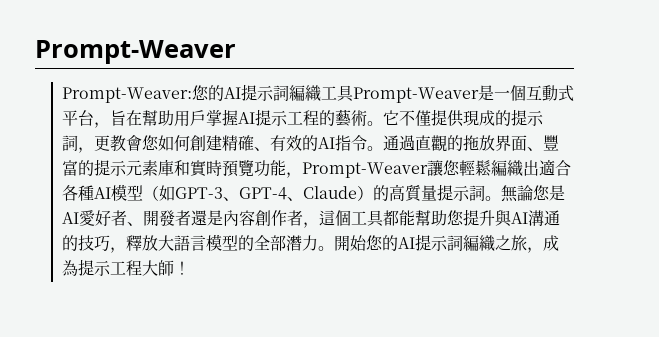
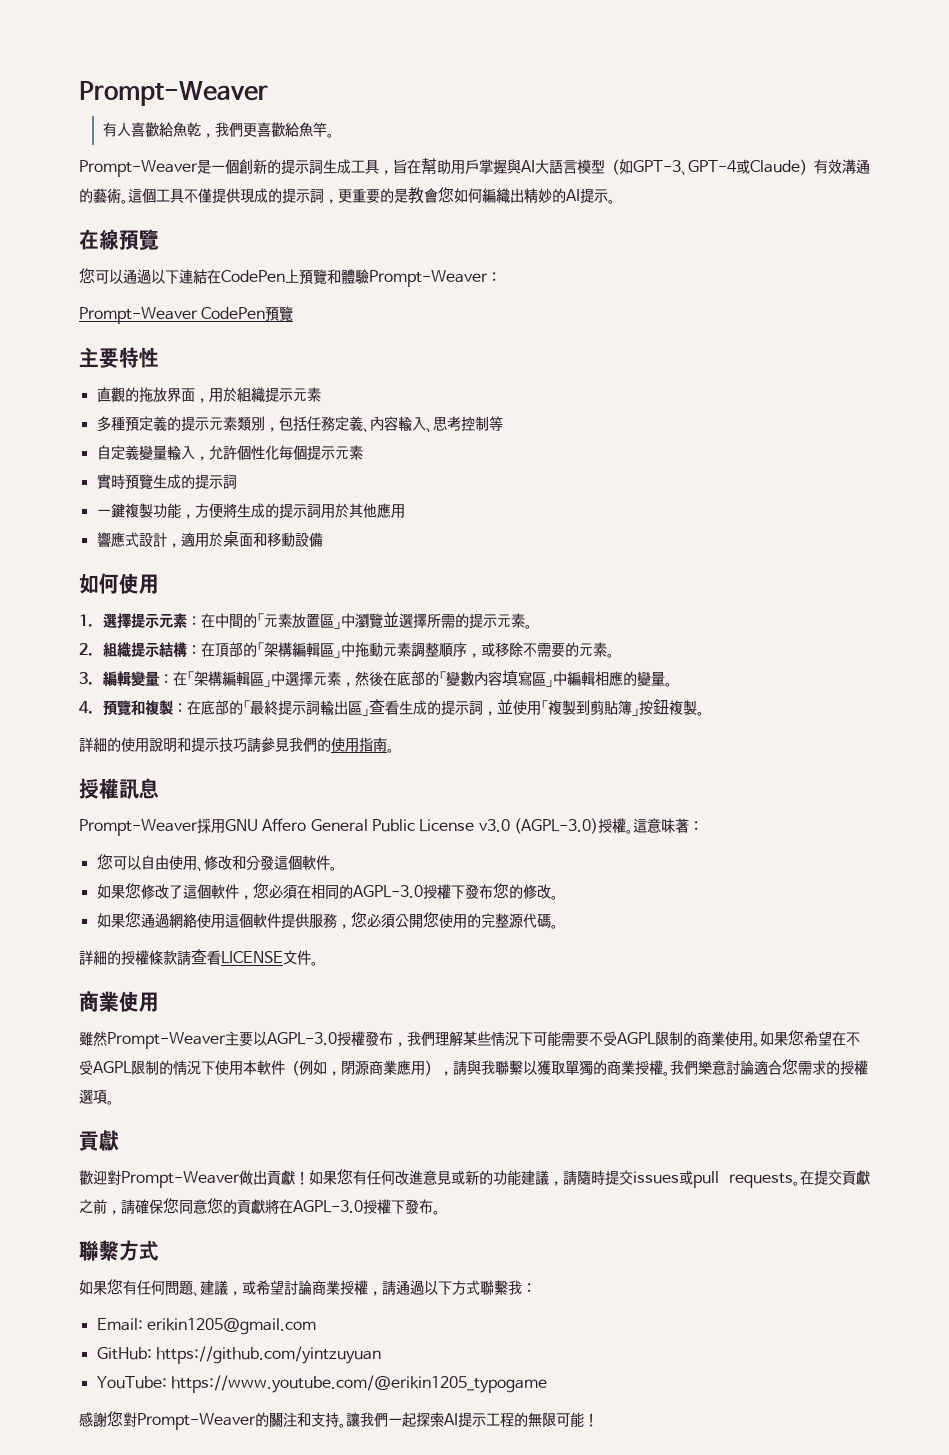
- Prompt-Weaver:您的AI提示詞編織工具Prompt-Weaver是一個互動式平台，旨在幫助用戶掌握AI提示工程的藝術。它不僅提供現成的提示詞，更教會您如何創建精確、有效的AI指令。通過直觀的拖放界面、豐富的提示元素庫和實時預覽功能，Prompt-Weaver讓您輕鬆編織出適合各種AI模型（如GPT-3、GPT-4、Claude）的高質量提示詞。無論您是AI愛好者、開發者還是內容創作者，這個工具都能幫助您提升與AI溝通的技巧，釋放大語言模型的全部潛力。開始您的AI提示詞編織之旅，成為提示工程大師！
+ 有人喜歡給魚乾，我們更喜歡給魚竿。
+ Prompt-Weaver是一個創新的提示詞生成工具，旨在幫助用戶掌握與AI大語言模型（如GPT-3、GPT-4或Claude）有效溝通的藝術。這個工具不僅提供現成的提示詞，更重要的是教會您如何編織出精妙的AI提示。
+ 在線預覽
+ 您可以通過以下連結在CodePen上預覽和體驗Prompt-Weaver：
+ Prompt-Weaver CodePen預覽
+ 主要特性
+ 直觀的拖放界面，用於組織提示元素
+ 多種預定義的提示元素類別，包括任務定義、內容輸入、思考控制等
+ 自定義變量輸入，允許個性化每個提示元素
+ 實時預覽生成的提示詞
+ 一鍵複製功能，方便將生成的提示詞用於其他應用
+ 響應式設計，適用於桌面和移動設備
+ 如何使用
+ 1.選擇提示元素：在中間的「元素放置區」中瀏覽並選擇所需的提示元素。
+ 2.組織提示結構：在頂部的「架構編輯區」中拖動元素調整順序，或移除不需要的元素。
+ 3.編輯變量：在「架構編輯區」中選擇元素，然後在底部的「變數內容填寫區」中編輯相應的變量。
+ 4.預覽和複製：在底部的「最終提示詞輸出區」查看生成的提示詞，並使用「複製到剪貼簿」按鈕複製。
+ 詳細的使用說明和提示技巧請參見我們的使用指南。
+ 授權訊息
+ Prompt-Weaver採用GNU Affero General Public License v3.0 (AGPL-3.0)授權。這意味著：
+ 您可以自由使用、修改和分發這個軟件。
+ 如果您修改了這個軟件，您必須在相同的AGPL-3.0授權下發布您的修改。
+ 如果您通過網絡使用這個軟件提供服務，您必須公開您使用的完整源代碼。
+ 詳細的授權條款請查看LICENSE文件。
+ 商業使用
+ 雖然Prompt-Weaver主要以AGPL-3.0授權發布，我們理解某些情況下可能需要不受AGPL限制的商業使用。如果您希望在不受AGPL限制的情況下使用本軟件（例如，閉源商業應用），請與我聯繫以獲取單獨的商業授權。我們樂意討論適合您需求的授權選項。
+ 貢獻
+ 歡迎對Prompt-Weaver做出貢獻！如果您有任何改進意見或新的功能建議，請隨時提交issues或pull requests。在提交貢獻之前，請確保您同意您的貢獻將在AGPL-3.0授權下發布。
+ 聯繫方式
+ 如果您有任何問題、建議，或希望討論商業授權，請通過以下方式聯繫我：
+ Email: erikin1205@gmail.com
+ GitHub: https://github.com/yintzuyuan
+ YouTube: https://www.youtube.com/@erikin1205_typogame
+ 感謝您對Prompt-Weaver的關注和支持。讓我們一起探索AI提示工程的無限可能！

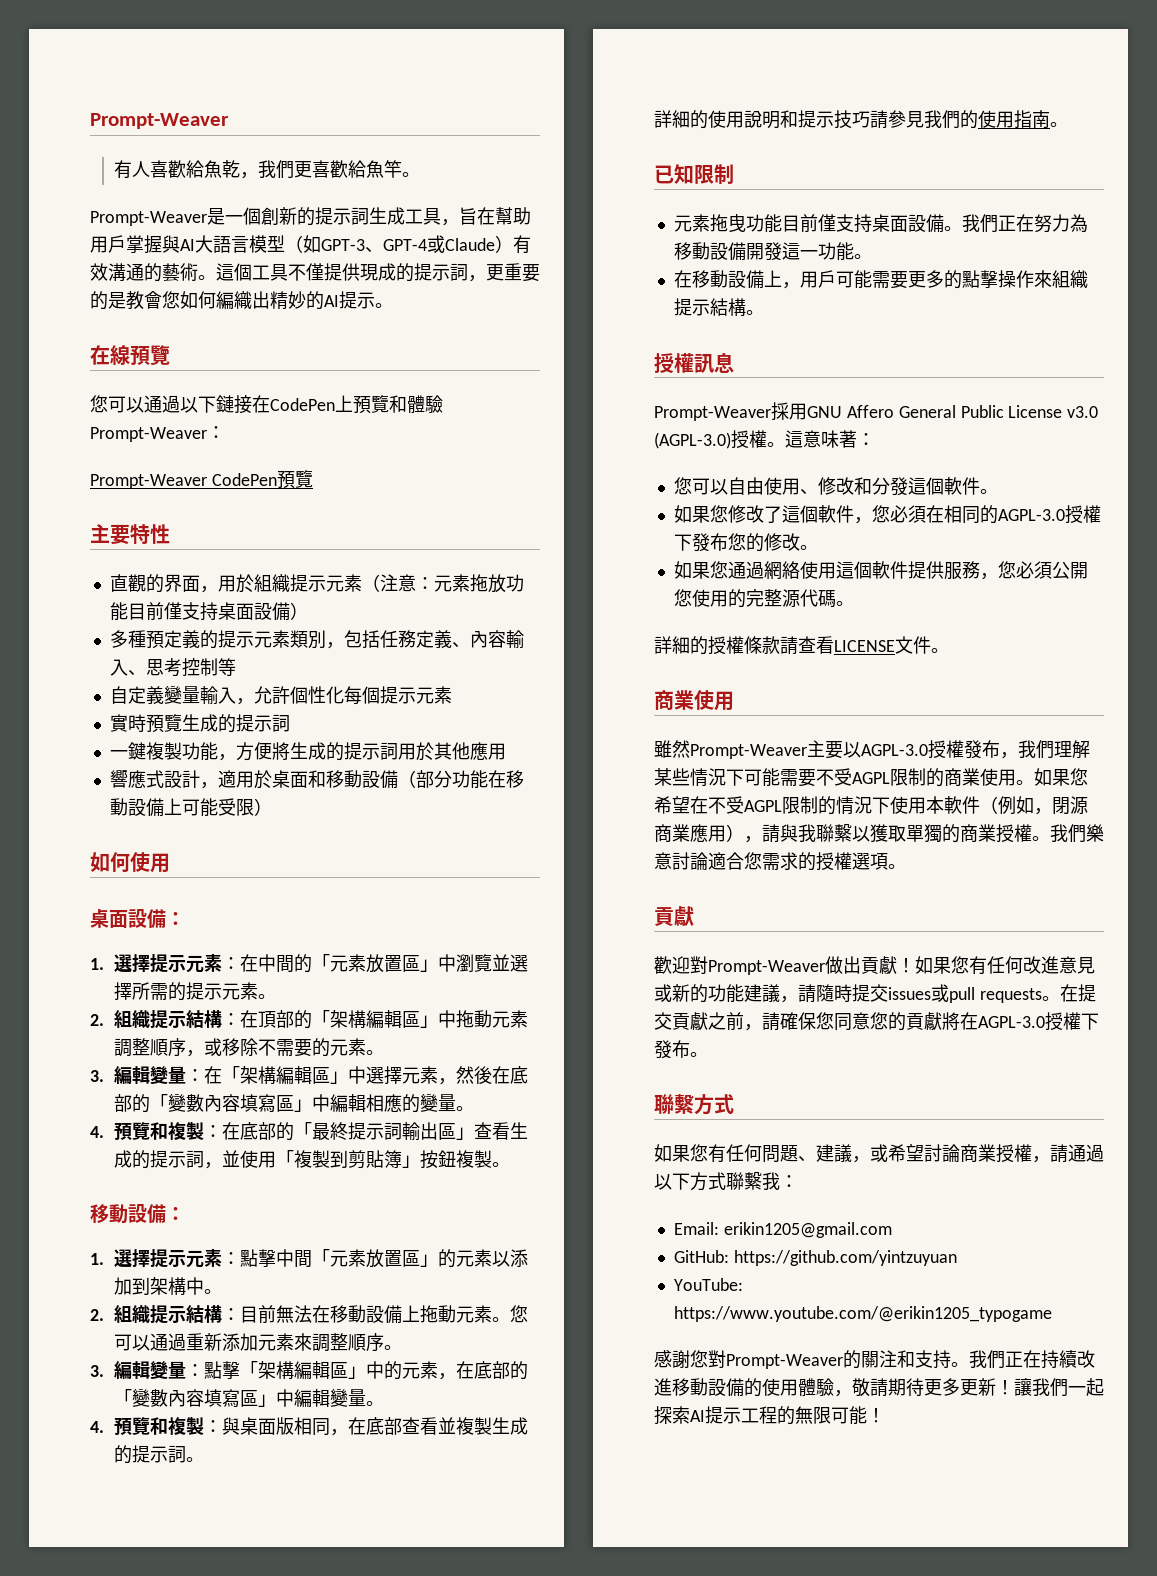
- 您可以通過以下連結在CodePen上預覽和體驗Prompt-Weaver：
+ 您可以通過以下鏈接在CodePen上預覽和體驗Prompt-Weaver：
- 直觀的拖放界面，用於組織提示元素
+ 直觀的界面，用於組織提示元素（注意：元素拖放功能目前僅支持桌面設備）
- 響應式設計，適用於桌面和移動設備
+ 響應式設計，適用於桌面和移動設備（部分功能在移動設備上可能受限）
+ 桌面設備：
+ 移動設備：
+ 1.選擇提示元素：點擊中間「元素放置區」的元素以添加到架構中。
+ 2.組織提示結構：目前無法在移動設備上拖動元素。您可以通過重新添加元素來調整順序。
+ 3.編輯變量：點擊「架構編輯區」中的元素，在底部的「變數內容填寫區」中編輯變量。
+ 4.預覽和複製：與桌面版相同，在底部查看並複製生成的提示詞。
+ 已知限制
+ 元素拖曳功能目前僅支持桌面設備。我們正在努力為移動設備開發這一功能。
+ 在移動設備上，用戶可能需要更多的點擊操作來組織提示結構。
+ 我們正在持續改進移動設備的使用體驗，敬請期待更多更新！

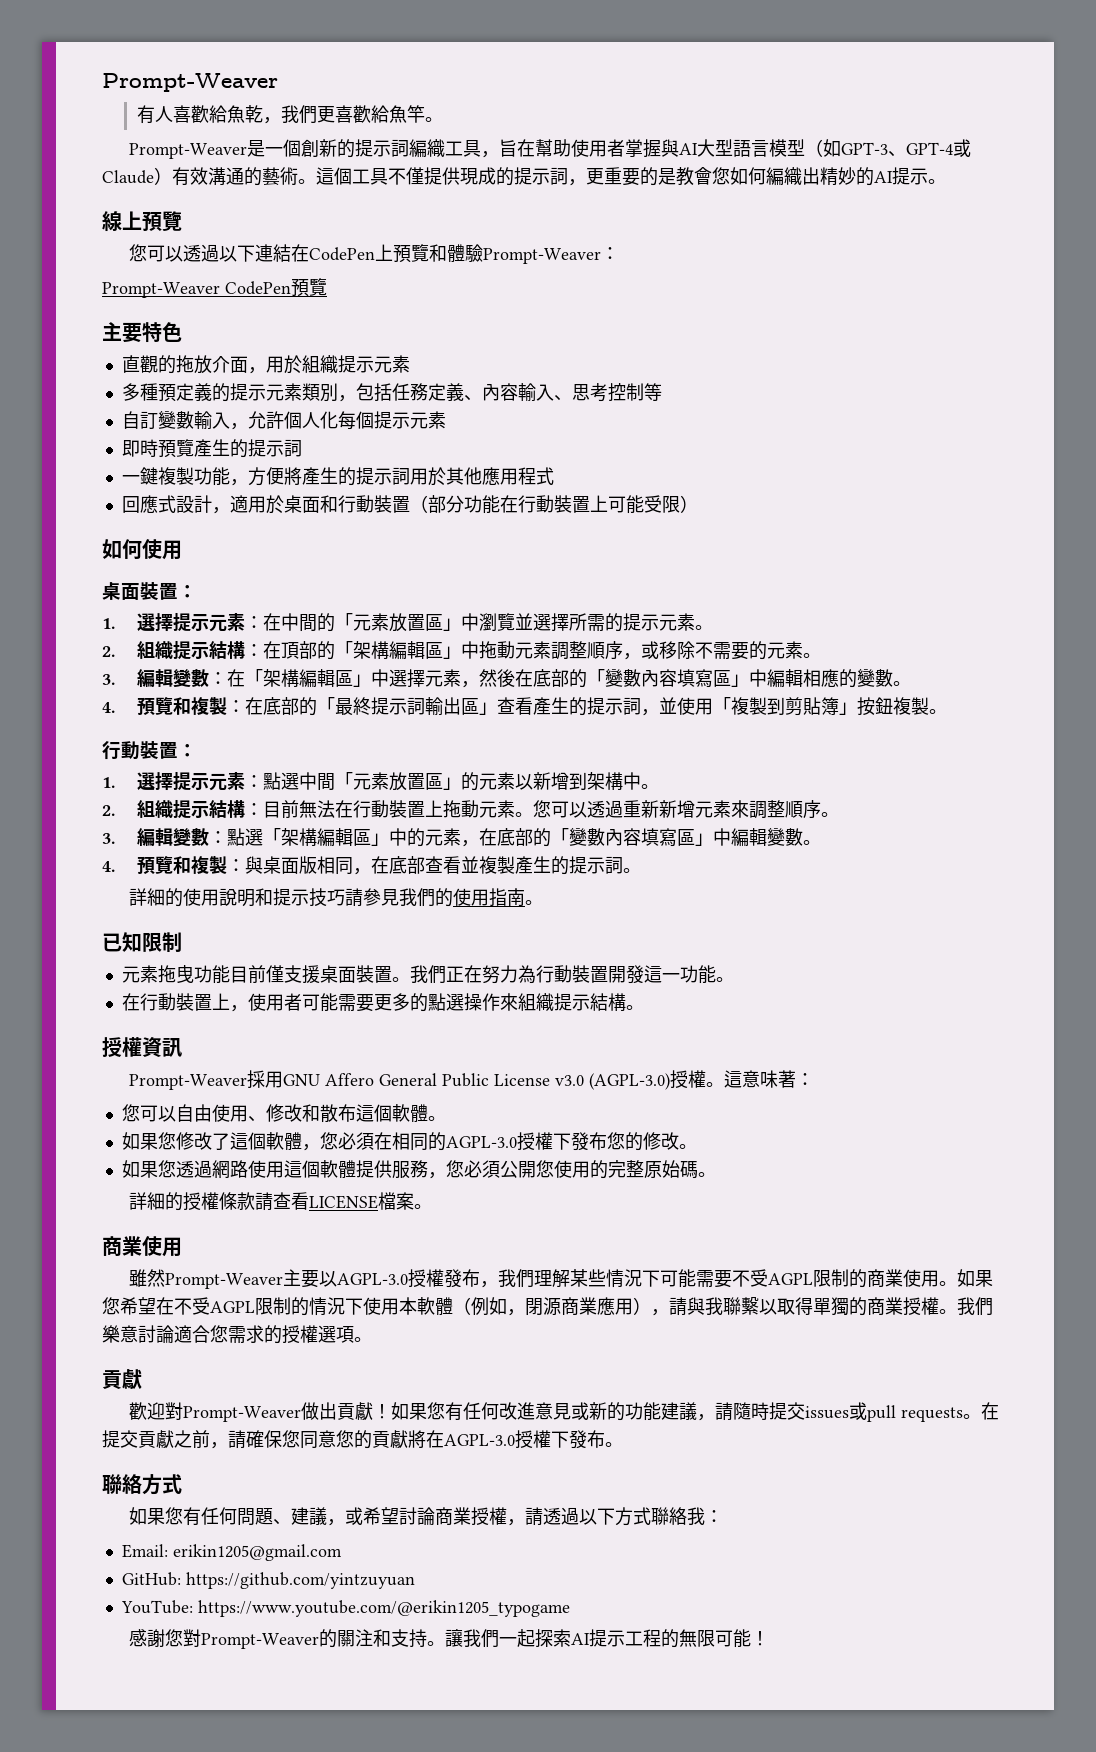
- Prompt-Weaver是一個創新的提示詞生成工具，旨在幫助用戶掌握與AI大語言模型（如GPT-3、GPT-4或Claude）有效溝通的藝術。
+ Prompt-Weaver是一個創新的提示詞編織工具，旨在幫助使用者掌握與AI大型語言模型（如GPT-3、GPT-4或Claude）有效溝通的藝術。
- 在線預覽
+ 線上預覽
- 您可以通過以下鏈接在CodePen上預覽和體驗Prompt-Weaver：
+ 您可以透過以下連結在CodePen上預覽和體驗Prompt-Weaver：
- 主要特性
+ 主要特色
- 直觀的界面，用於組織提示元素（注意：元素拖放功能目前僅支持桌面設備）
+ 直觀的拖放介面，用於組織提示元素
- 自定義變量輸入，允許個性化每個提示元素
+ 自訂變數輸入，允許個人化每個提示元素
- 實時預覽生成的提示詞
+ 即時預覽產生的提示詞
- 一鍵複製功能，方便將生成的提示詞用於其他應用
- 響應式設計，適用於桌面和移動設備（部分功能在移動設備上可能受限）
+ 一鍵複製功能，方便將產生的提示詞用於其他應用程式
+ 回應式設計，適用於桌面和行動裝置（部分功能在行動裝置上可能受限）
- 桌面設備：
+ 桌面裝置：
- 3.編輯變量：在「架構編輯區」中選擇元素，然後在底部的「變數內容填寫區」中編輯相應的變量。
+ 3.編輯變數：在「架構編輯區」中選擇元素，然後在底部的「變數內容填寫區」中編輯相應的變數。
- 4.預覽和複製：在底部的「最終提示詞輸出區」查看生成的提示詞，並使用「複製到剪貼簿」按鈕複製。
+ 4.預覽和複製：在底部的「最終提示詞輸出區」查看產生的提示詞，並使用「複製到剪貼簿」按鈕複製。
- 移動設備：
+ 行動裝置：
- 1.選擇提示元素：點擊中間「元素放置區」的元素以添加到架構中。
+ 1.選擇提示元素：點選中間「元素放置區」的元素以新增到架構中。
- 2.組織提示結構：目前無法在移動設備上拖動元素。
+ 2.組織提示結構：目前無法在行動裝置上拖動元素。
- 您可以通過重新添加元素來調整順序。
+ 您可以透過重新新增元素來調整順序。
- 3.編輯變量：點擊「架構編輯區」中的元素，在底部的「變數內容填寫區」中編輯變量。
+ 3.編輯變數：點選「架構編輯區」中的元素，在底部的「變數內容填寫區」中編輯變數。
- 4.預覽和複製：與桌面版相同，在底部查看並複製生成的提示詞。
+ 4.預覽和複製：與桌面版相同，在底部查看並複製產生的提示詞。
- 元素拖曳功能目前僅支持桌面設備。
+ 元素拖曳功能目前僅支援桌面裝置。
- 我們正在努力為移動設備開發這一功能。
+ 我們正在努力為行動裝置開發這一功能。
- 在移動設備上，用戶可能需要更多的點擊操作來組織提示結構。
+ 在行動裝置上，使用者可能需要更多的點選操作來組織提示結構。
- 授權訊息
+ 授權資訊
- 您可以自由使用、修改和分發這個軟件。
+ 您可以自由使用、修改和散布這個軟體。
- 如果您修改了這個軟件，您必須在相同的AGPL-3.0授權下發布您的修改。
+ 如果您修改了這個軟體，您必須在相同的AGPL-3.0授權下發布您的修改。
- 如果您通過網絡使用這個軟件提供服務，您必須公開您使用的完整源代碼。
+ 如果您透過網路使用這個軟體提供服務，您必須公開您使用的完整原始碼。
- 詳細的授權條款請查看LICENSE文件。
+ 詳細的授權條款請查看LICENSE檔案。
- 如果您希望在不受AGPL限制的情況下使用本軟件（例如，閉源商業應用），請與我聯繫以獲取單獨的商業授權。
+ 如果您希望在不受AGPL限制的情況下使用本軟體（例如，閉源商業應用），請與我聯繫以取得單獨的商業授權。
- 聯繫方式
+ 聯絡方式
- 如果您有任何問題、建議，或希望討論商業授權，請通過以下方式聯繫我：
+ 如果您有任何問題、建議，或希望討論商業授權，請透過以下方式聯絡我：
- 我們正在持續改進移動設備的使用體驗，敬請期待更多更新！

